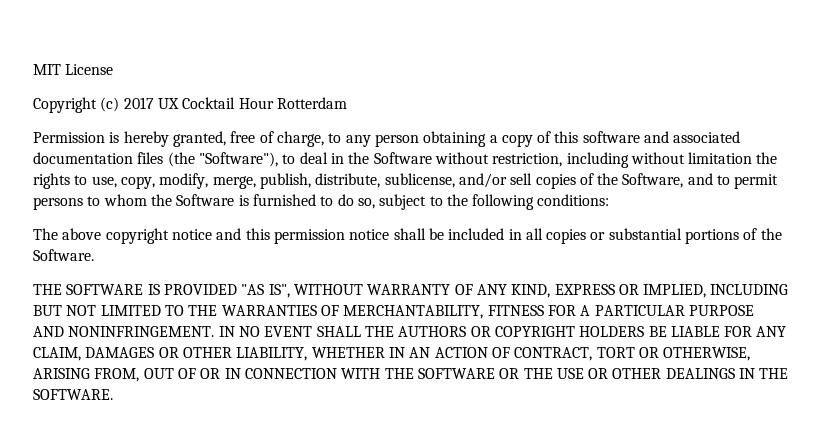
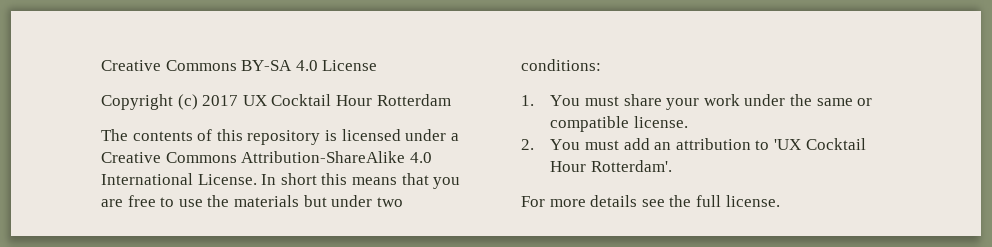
- MIT License
+ Creative Commons BY-SA 4.0 License
- Permission is hereby granted, free of charge, to any person obtaining a copy of this software and associated documentation files (the "Software"), to deal in the Software without restriction, including without limitation the rights to use, copy, modify, merge, publish, distribute, sublicense, and/or sell copies of the Software, and to permit persons to whom the Software is furnished to do so, subject to the following conditions:
- The above copyright notice and this permission notice shall be included in all copies or substantial portions of the Software.
- THE SOFTWARE IS PROVIDED "AS IS", WITHOUT WARRANTY OF ANY KIND, EXPRESS OR IMPLIED, INCLUDING BUT NOT LIMITED TO THE WARRANTIES OF MERCHANTABILITY, FITNESS FOR A PARTICULAR PURPOSE AND NONINFRINGEMENT. IN NO EVENT SHALL THE AUTHORS OR COPYRIGHT HOLDERS BE LIABLE FOR ANY CLAIM, DAMAGES OR OTHER LIABILITY, WHETHER IN AN ACTION OF CONTRACT, TORT OR OTHERWISE, ARISING FROM, OUT OF OR IN CONNECTION WITH THE SOFTWARE OR THE USE OR OTHER DEALINGS IN THE SOFTWARE.
+ The contents of this repository is licensed under a Creative Commons Attribution-ShareAlike 4.0 International License. In short this means that you are free to use the materials but under two conditions:
+ 1. You must share your work under the same or compatible license.
+ 2. You must add an attribution to 'UX Cocktail Hour Rotterdam'.
+ For more details see the full license.

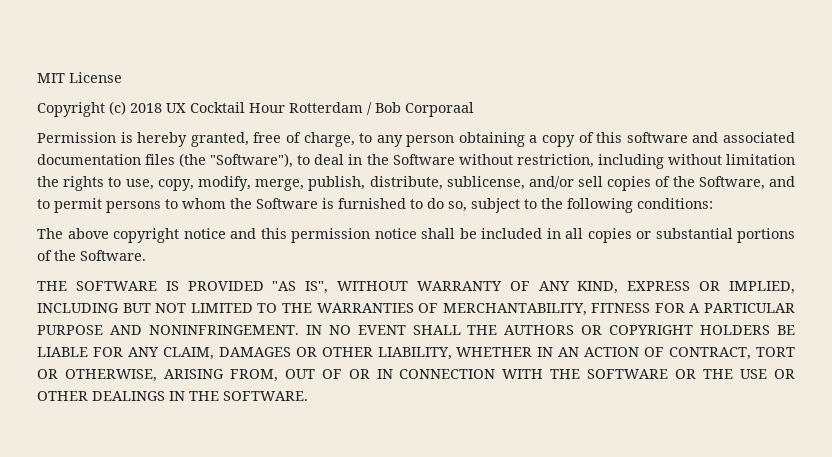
- Creative Commons BY-SA 4.0 License
+ MIT License
- Copyright (c) 2017 UX Cocktail Hour Rotterdam
- The contents of this repository is licensed under a Creative Commons Attribution-ShareAlike 4.0 International License. In short this means that you are free to use the materials but under two conditions:
- 1. You must share your work under the same or compatible license.
- 2. You must add an attribution to 'UX Cocktail Hour Rotterdam'.
- For more details see the full license.
+ Copyright (c) 2018 UX Cocktail Hour Rotterdam / Bob Corporaal
+ Permission is hereby granted, free of charge, to any person obtaining a copy of this software and associated documentation files (the "Software"), to deal in the Software without restriction, including without limitation the rights to use, copy, modify, merge, publish, distribute, sublicense, and/or sell copies of the Software, and to permit persons to whom the Software is furnished to do so, subject to the following conditions:
+ The above copyright notice and this permission notice shall be included in all copies or substantial portions of the Software.
+ THE SOFTWARE IS PROVIDED "AS IS", WITHOUT WARRANTY OF ANY KIND, EXPRESS OR IMPLIED, INCLUDING BUT NOT LIMITED TO THE WARRANTIES OF MERCHANTABILITY, FITNESS FOR A PARTICULAR PURPOSE AND NONINFRINGEMENT. IN NO EVENT SHALL THE AUTHORS OR COPYRIGHT HOLDERS BE LIABLE FOR ANY CLAIM, DAMAGES OR OTHER LIABILITY, WHETHER IN AN ACTION OF CONTRACT, TORT OR OTHERWISE, ARISING FROM, OUT OF OR IN CONNECTION WITH THE SOFTWARE OR THE USE OR OTHER DEALINGS IN THE SOFTWARE.

